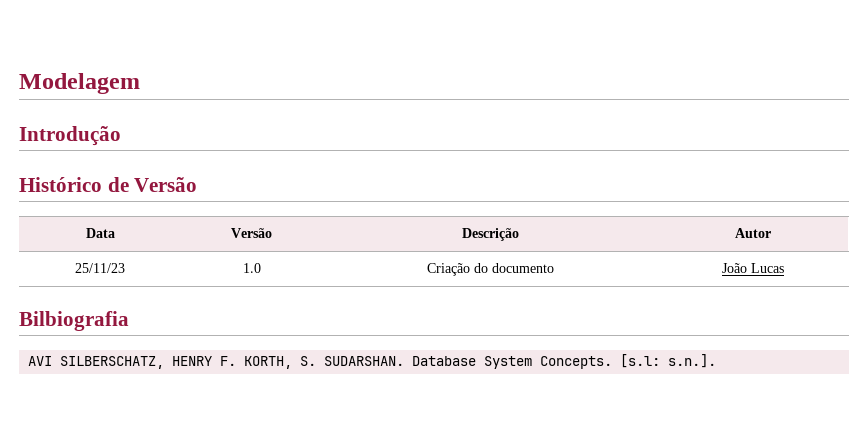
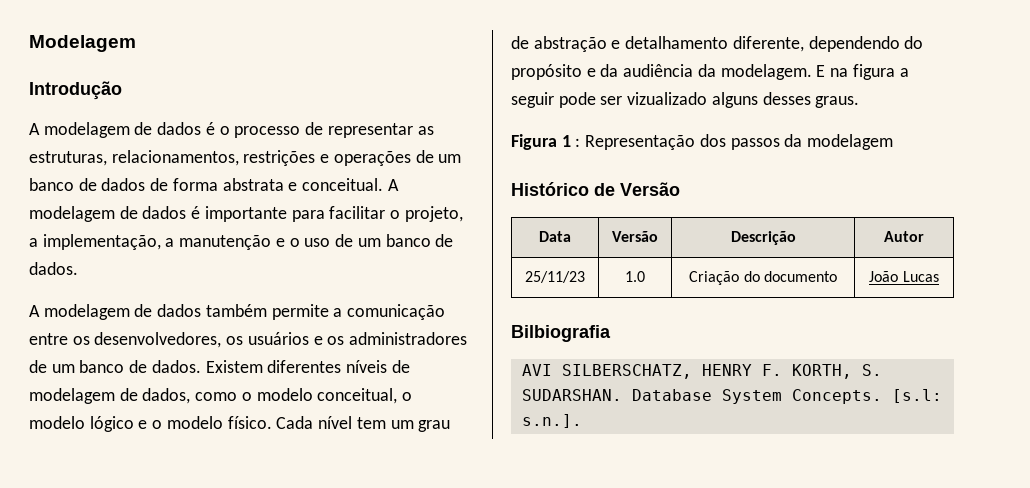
+ A modelagem de dados é o processo de representar as estruturas, relacionamentos, restrições e operações de um banco de dados de forma abstrata e conceitual. A modelagem de dados é importante para facilitar o projeto, a implementação, a manutenção e o uso de um banco de dados.
+ A modelagem de dados também permite a comunicação entre os desenvolvedores, os usuários e os administradores de um banco de dados. Existem diferentes níveis de modelagem de dados, como o modelo conceitual, o modelo lógico e o modelo físico. Cada nível tem um grau de abstração e detalhamento diferente, dependendo do propósito e da audiência da modelagem. E na figura a seguir pode ser vizualizado alguns desses graus.
+ Figura 1 : Representação dos passos da modelagem

